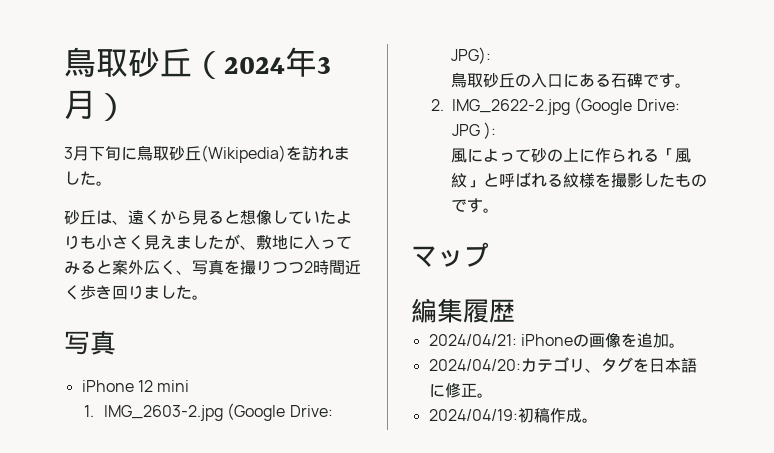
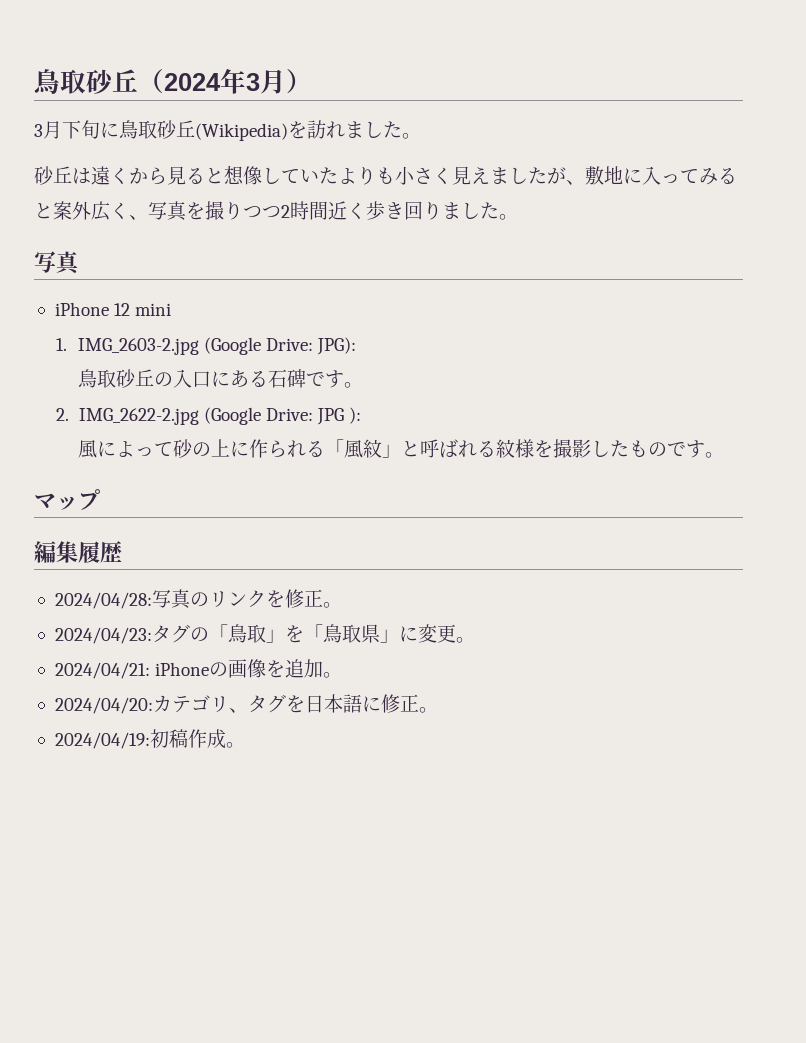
- 砂丘は、遠くから見ると想像していたよりも小さく見えましたが、敷地に入ってみると案外広く、写真を撮りつつ2時間近く歩き回りました。
+ 砂丘は遠くから見ると想像していたよりも小さく見えましたが、敷地に入ってみると案外広く、写真を撮りつつ2時間近く歩き回りました。
+ 2024/04/28:写真のリンクを修正。
+ 2024/04/23:タグの「鳥取」を「鳥取県」に変更。

